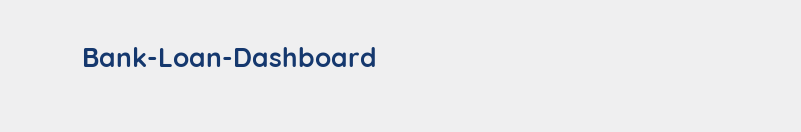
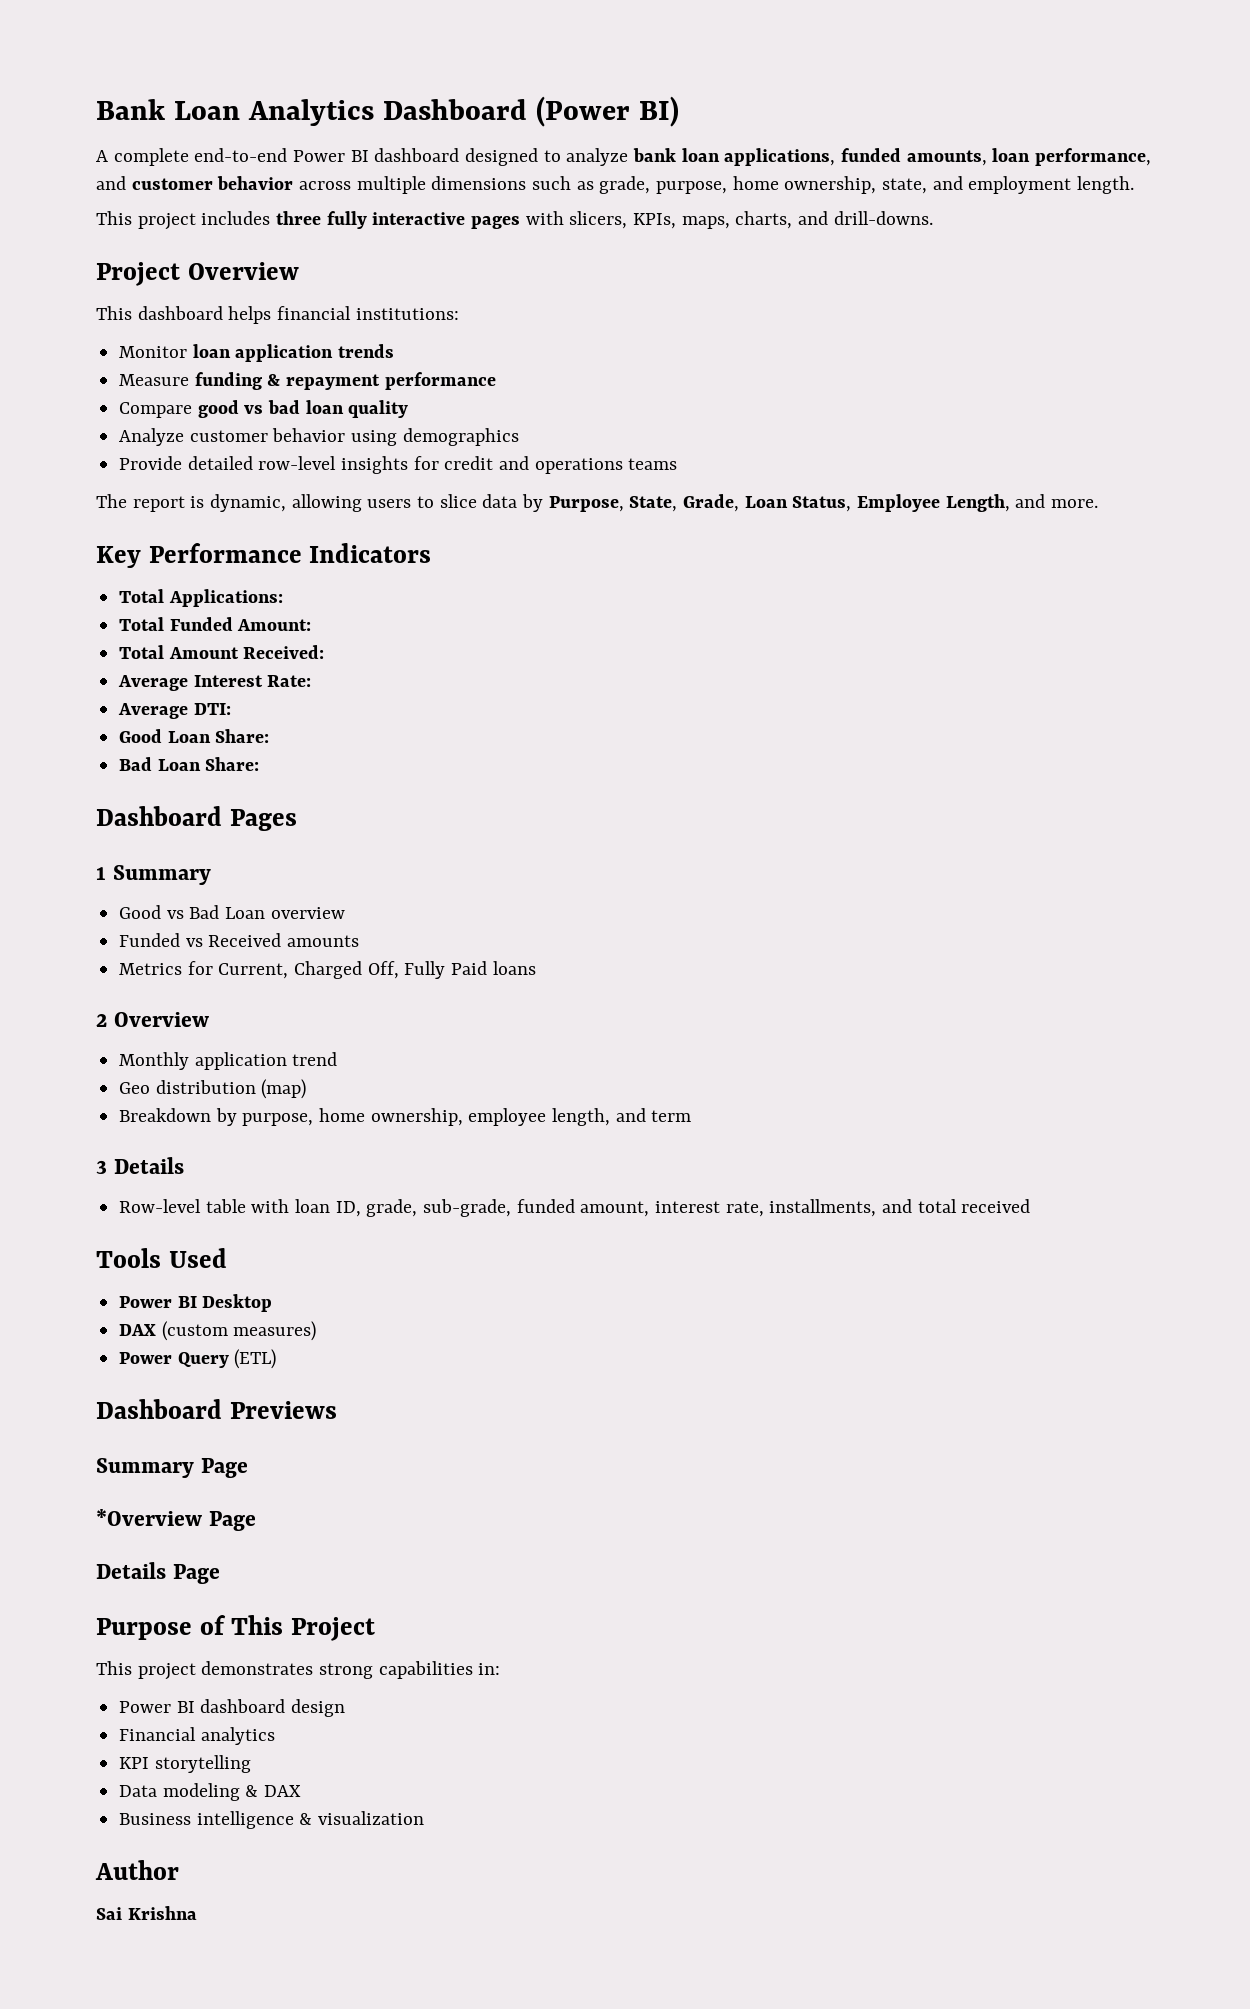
- Bank-Loan-Dashboard
+ Bank Loan Analytics Dashboard (Power BI)
+ A complete end-to-end Power BI dashboard designed to analyze bank loan applications, funded amounts, loan performance, and customer behavior across multiple dimensions such as grade, purpose, home ownership, state, and employment length.
+ This project includes three fully interactive pages with slicers, KPIs, maps, charts, and drill-downs.
+ Project Overview
+ This dashboard helps financial institutions:
+ Monitor loan application trends
+ Measure funding & repayment performance
+ Compare good vs bad loan quality
+ Analyze customer behavior using demographics
+ Provide detailed row-level insights for credit and operations teams
+ The report is dynamic, allowing users to slice data by Purpose, State, Grade, Loan Status, Employee Length, and more.
+ Key Performance Indicators
+ Total Applications:
+ Total Funded Amount:
+ Total Amount Received:
+ Average Interest Rate:
+ Average DTI:
+ Good Loan Share:
+ Bad Loan Share:
+ Dashboard Pages
+ 1 Summary
+ Good vs Bad Loan overview
+ Funded vs Received amounts
+ Metrics for Current, Charged Off, Fully Paid loans
+ 2 Overview
+ Monthly application trend
+ Geo distribution (map)
+ Breakdown by purpose, home ownership, employee length, and term
+ 3 Details
+ Row-level table with loan ID, grade, sub-grade, funded amount, interest rate, installments, and total received
+ Tools Used
+ Power BI Desktop
+ DAX (custom measures)
+ Power Query (ETL)
+ Dashboard Previews
+ Summary Page
+ *Overview Page
+ Details Page
+ Purpose of This Project
+ This project demonstrates strong capabilities in:
+ Power BI dashboard design
+ Financial analytics
+ KPI storytelling
+ Data modeling & DAX
+ Business intelligence & visualization
+ Author
+ Sai Krishna

